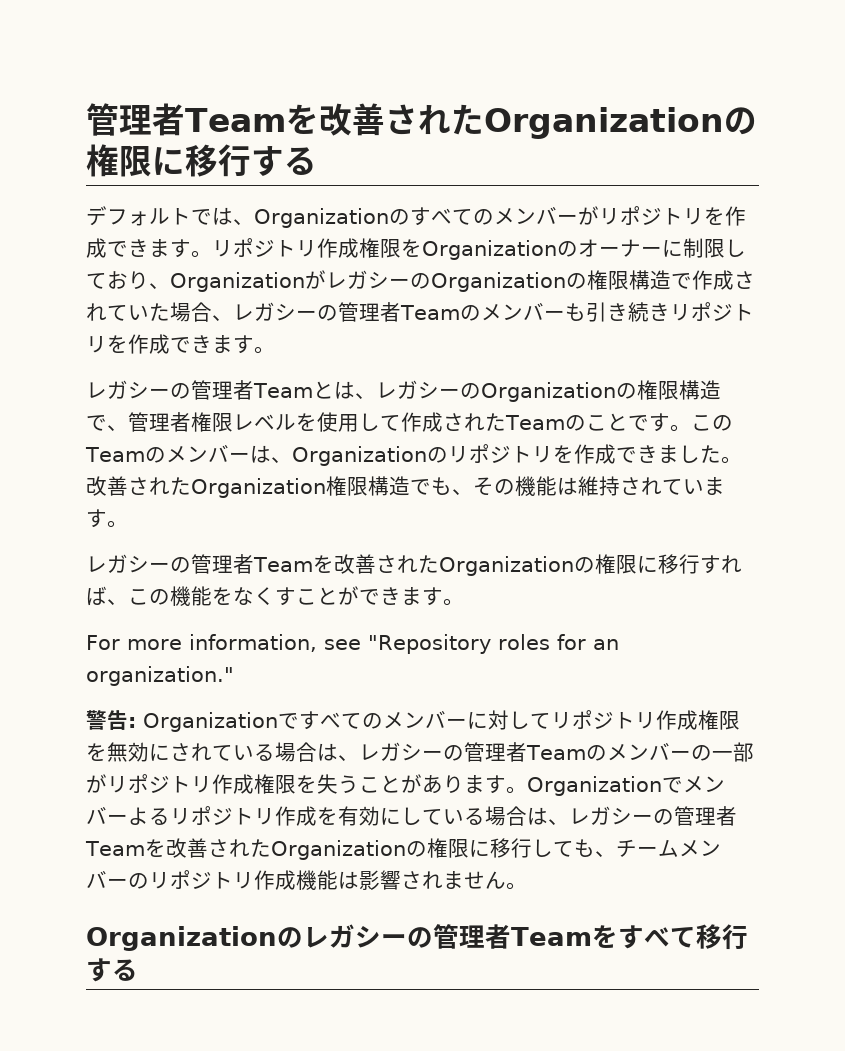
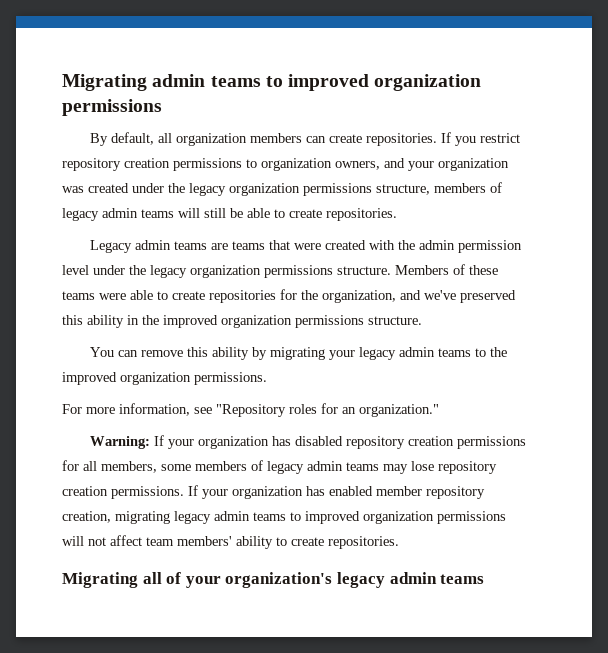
- 管理者Teamを改善されたOrganizationの権限に移行する
- デフォルトでは、Organizationのすべてのメンバーがリポジトリを作成できます。リポジトリ作成権限をOrganizationのオーナーに制限しており、OrganizationがレガシーのOrganizationの権限構造で作成されていた場合、レガシーの管理者Teamのメンバーも引き続きリポジトリを作成できます。
- レガシーの管理者Teamとは、レガシーのOrganizationの権限構造で、管理者権限レベルを使用して作成されたTeamのことです。このTeamのメンバーは、Organizationのリポジトリを作成できました。改善されたOrganization権限構造でも、その機能は維持されています。
- レガシーの管理者Teamを改善されたOrganizationの権限に移行すれば、この機能をなくすことができます。
+ Migrating admin teams to improved organization permissions
+ By default, all organization members can create repositories. If you restrict repository creation permissions to organization owners, and your organization was created under the legacy organization permissions structure, members of legacy admin teams will still be able to create repositories.
+ Legacy admin teams are teams that were created with the admin permission level under the legacy organization permissions structure. Members of these teams were able to create repositories for the organization, and we've preserved this ability in the improved organization permissions structure.
+ You can remove this ability by migrating your legacy admin teams to the improved organization permissions.
- 警告: Organizationですべてのメンバーに対してリポジトリ作成権限を無効にされている場合は、レガシーの管理者Teamのメンバーの一部がリポジトリ作成権限を失うことがあります。Organizationでメンバーよるリポジトリ作成を有効にしている場合は、レガシーの管理者Teamを改善されたOrganizationの権限に移行しても、チームメンバーのリポジトリ作成機能は影響されません。
- Organizationのレガシーの管理者Teamをすべて移行する
+ Warning: If your organization has disabled repository creation permissions for all members, some members of legacy admin teams may lose repository creation permissions. If your organization has enabled member repository creation, migrating legacy admin teams to improved organization permissions will not affect team members' ability to create repositories.
+ Migrating all of your organization's legacy admin teams

